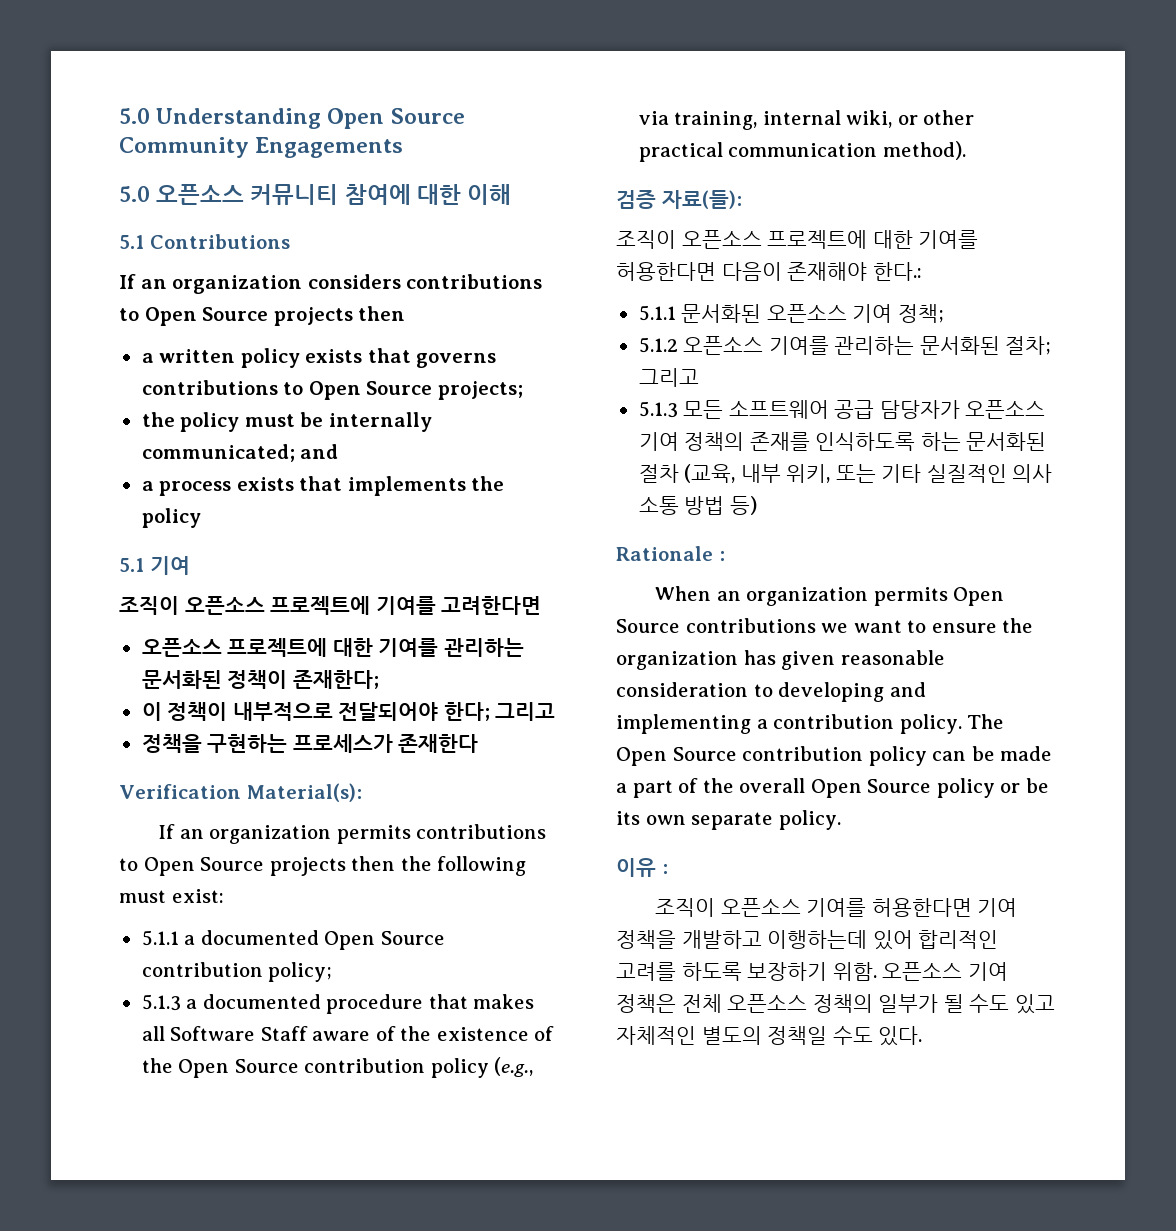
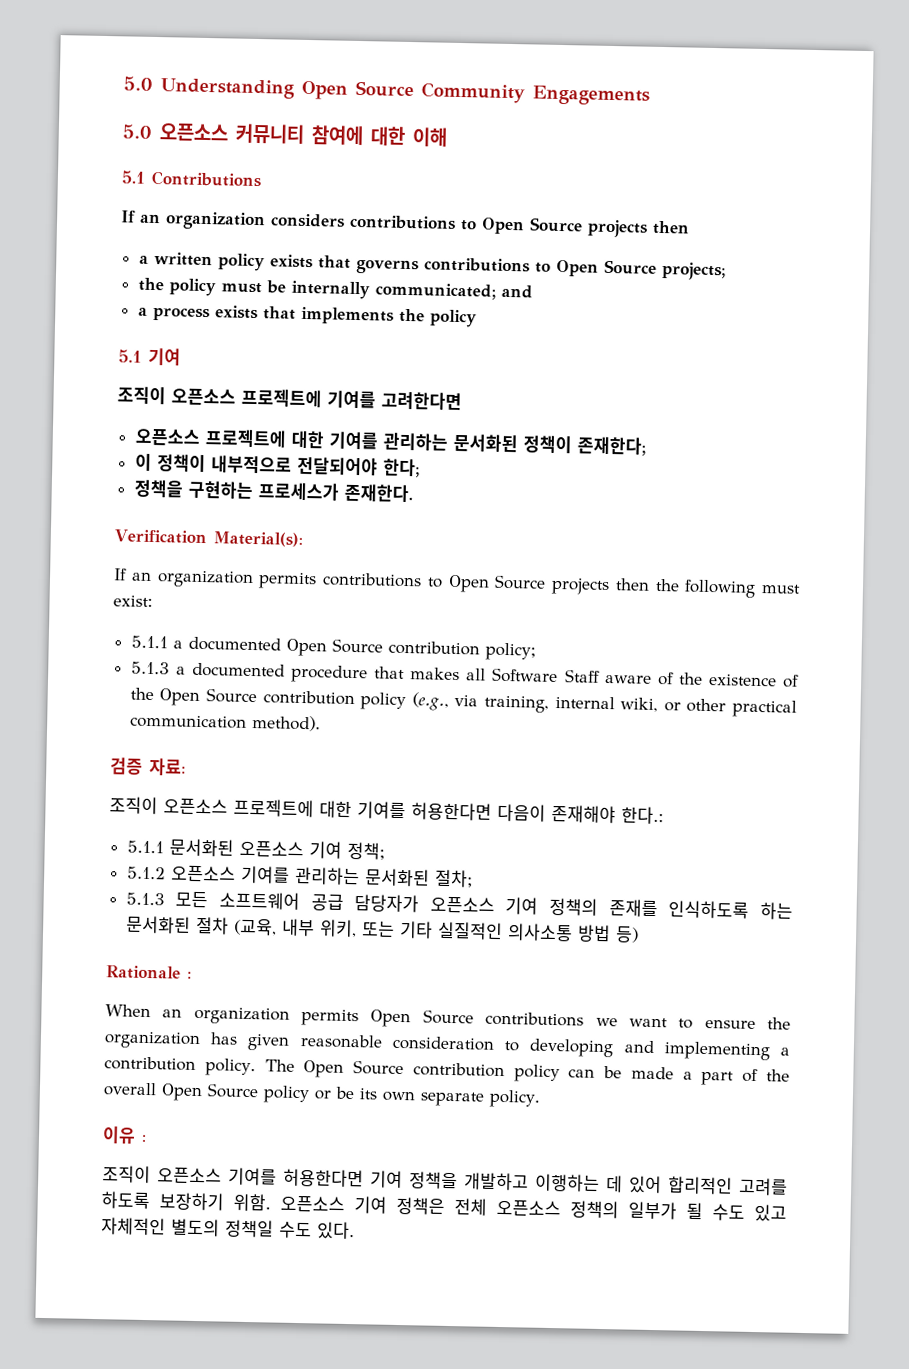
- 이 정책이 내부적으로 전달되어야 한다; 그리고
+ 이 정책이 내부적으로 전달되어야 한다;
- 정책을 구현하는 프로세스가 존재한다
+ 정책을 구현하는 프로세스가 존재한다.
- 검증 자료(들):
+ 검증 자료:
- 5.1.2 오픈소스 기여를 관리하는 문서화된 절차; 그리고
+ 5.1.2 오픈소스 기여를 관리하는 문서화된 절차;
- 5.1.3 모든 소프트웨어 공급 담당자가 오픈소스 기여 정책의 존재를 인식하도록 하는 문서화된 절차 (교육, 내부 위키, 또는 기타 실질적인 의사 소통 방법 등)
+ 5.1.3 모든 소프트웨어 공급 담당자가 오픈소스 기여 정책의 존재를 인식하도록 하는 문서화된 절차 (교육, 내부 위키, 또는 기타 실질적인 의사소통 방법 등)
- 조직이 오픈소스 기여를 허용한다면 기여 정책을 개발하고 이행하는데 있어 합리적인 고려를 하도록 보장하기 위함.
+ 조직이 오픈소스 기여를 허용한다면 기여 정책을 개발하고 이행하는 데 있어 합리적인 고려를 하도록 보장하기 위함.

